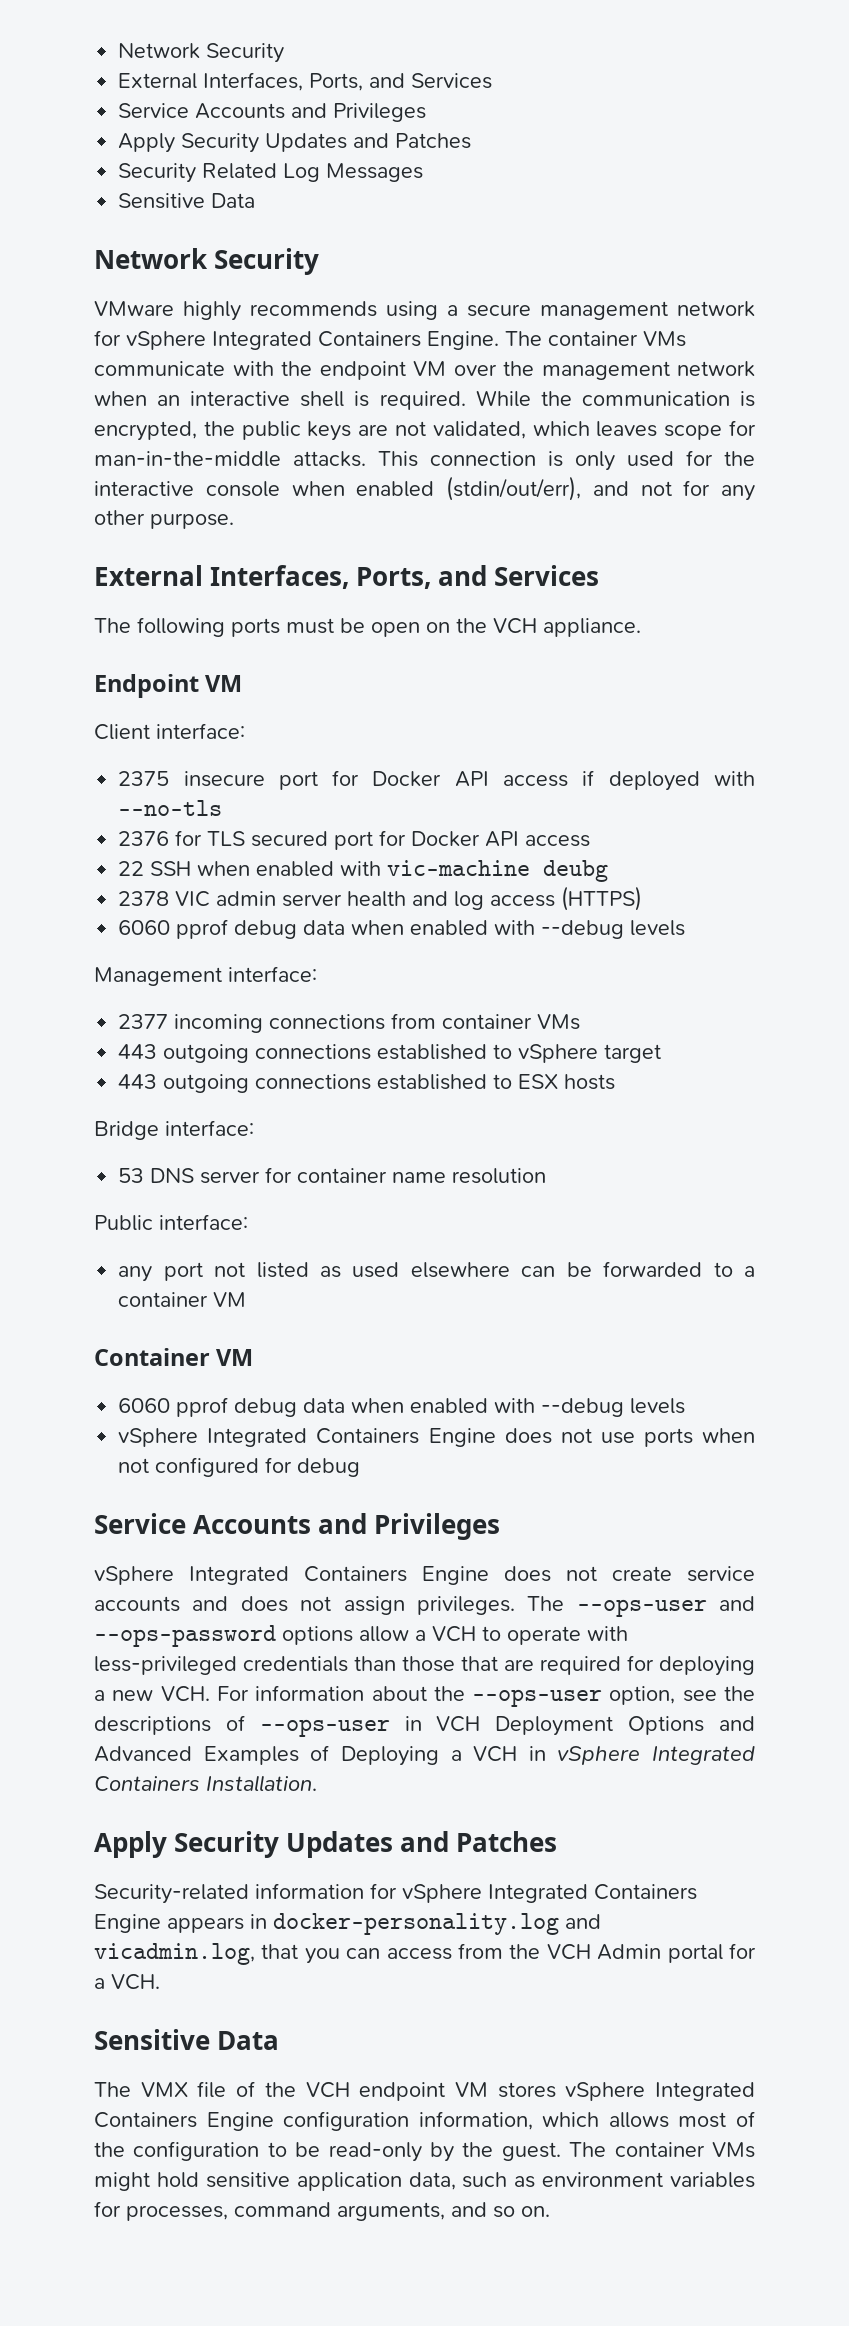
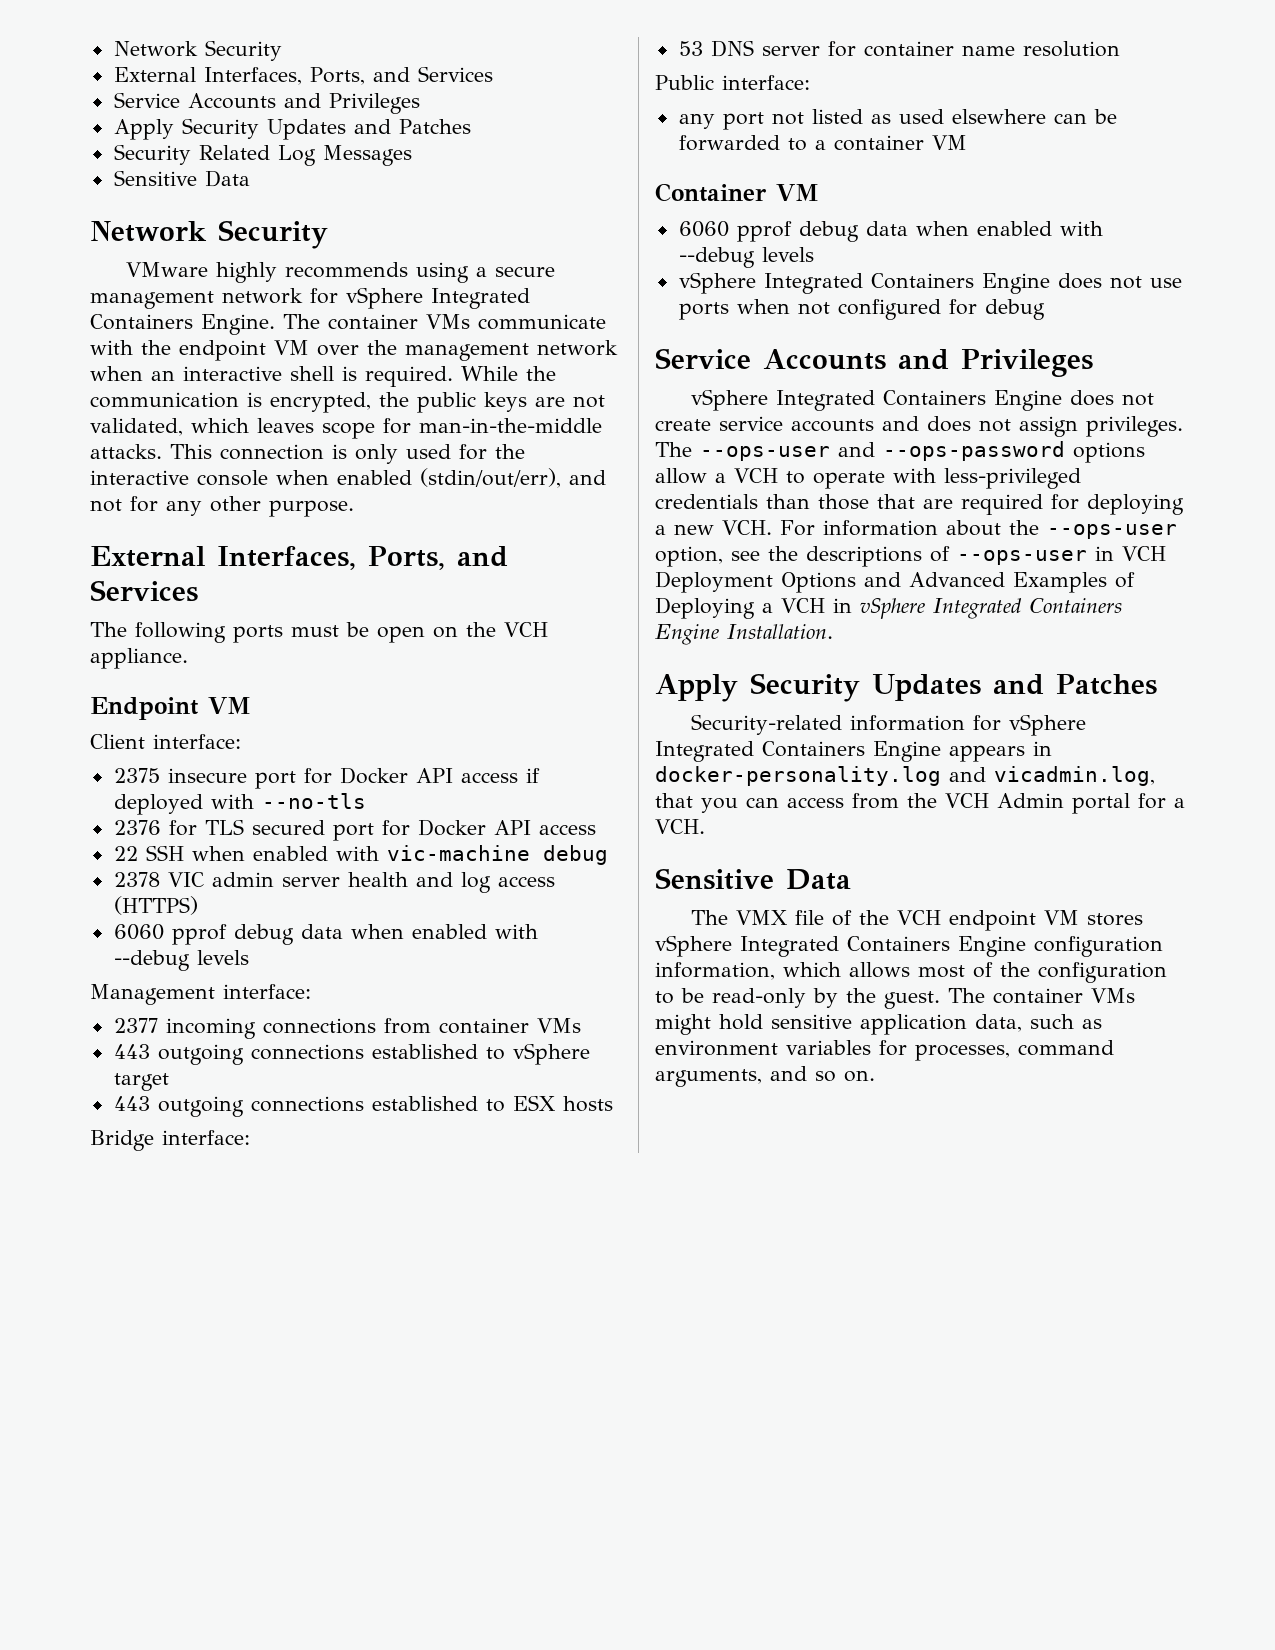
- 22 SSH when enabled with vic-machine deubg
+ 22 SSH when enabled with vic-machine debug
- The --ops-user and --ops-password options allow a VCH to operate with less-privileged credentials than those that are required for deploying a new VCH. For information about the --ops-user option, see the descriptions of --ops-user in VCH Deployment Options and Advanced Examples of Deploying a VCH in vSphere Integrated Containers Installation.
+ The --ops-user and --ops-password options allow a VCH to operate with less-privileged credentials than those that are required for deploying a new VCH. For information about the --ops-user option, see the descriptions of --ops-user in VCH Deployment Options and Advanced Examples of Deploying a VCH in vSphere Integrated Containers Engine Installation.

